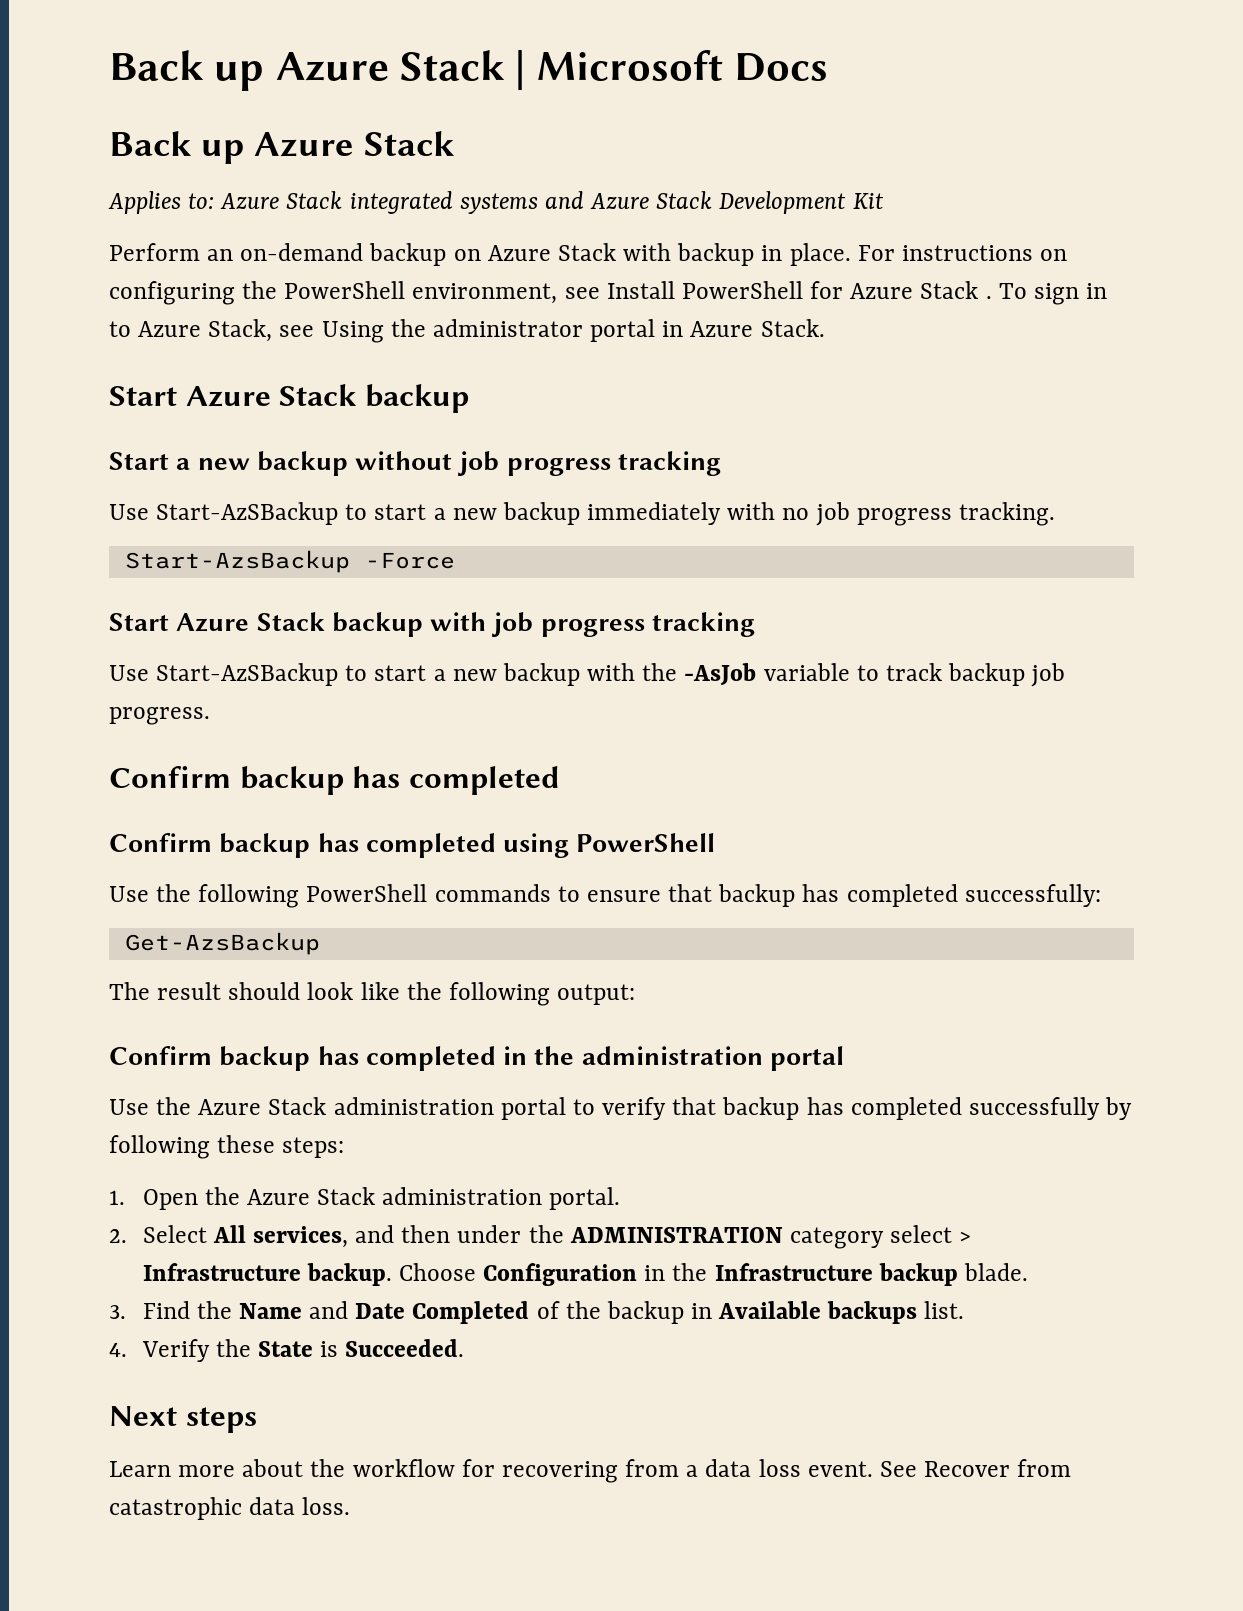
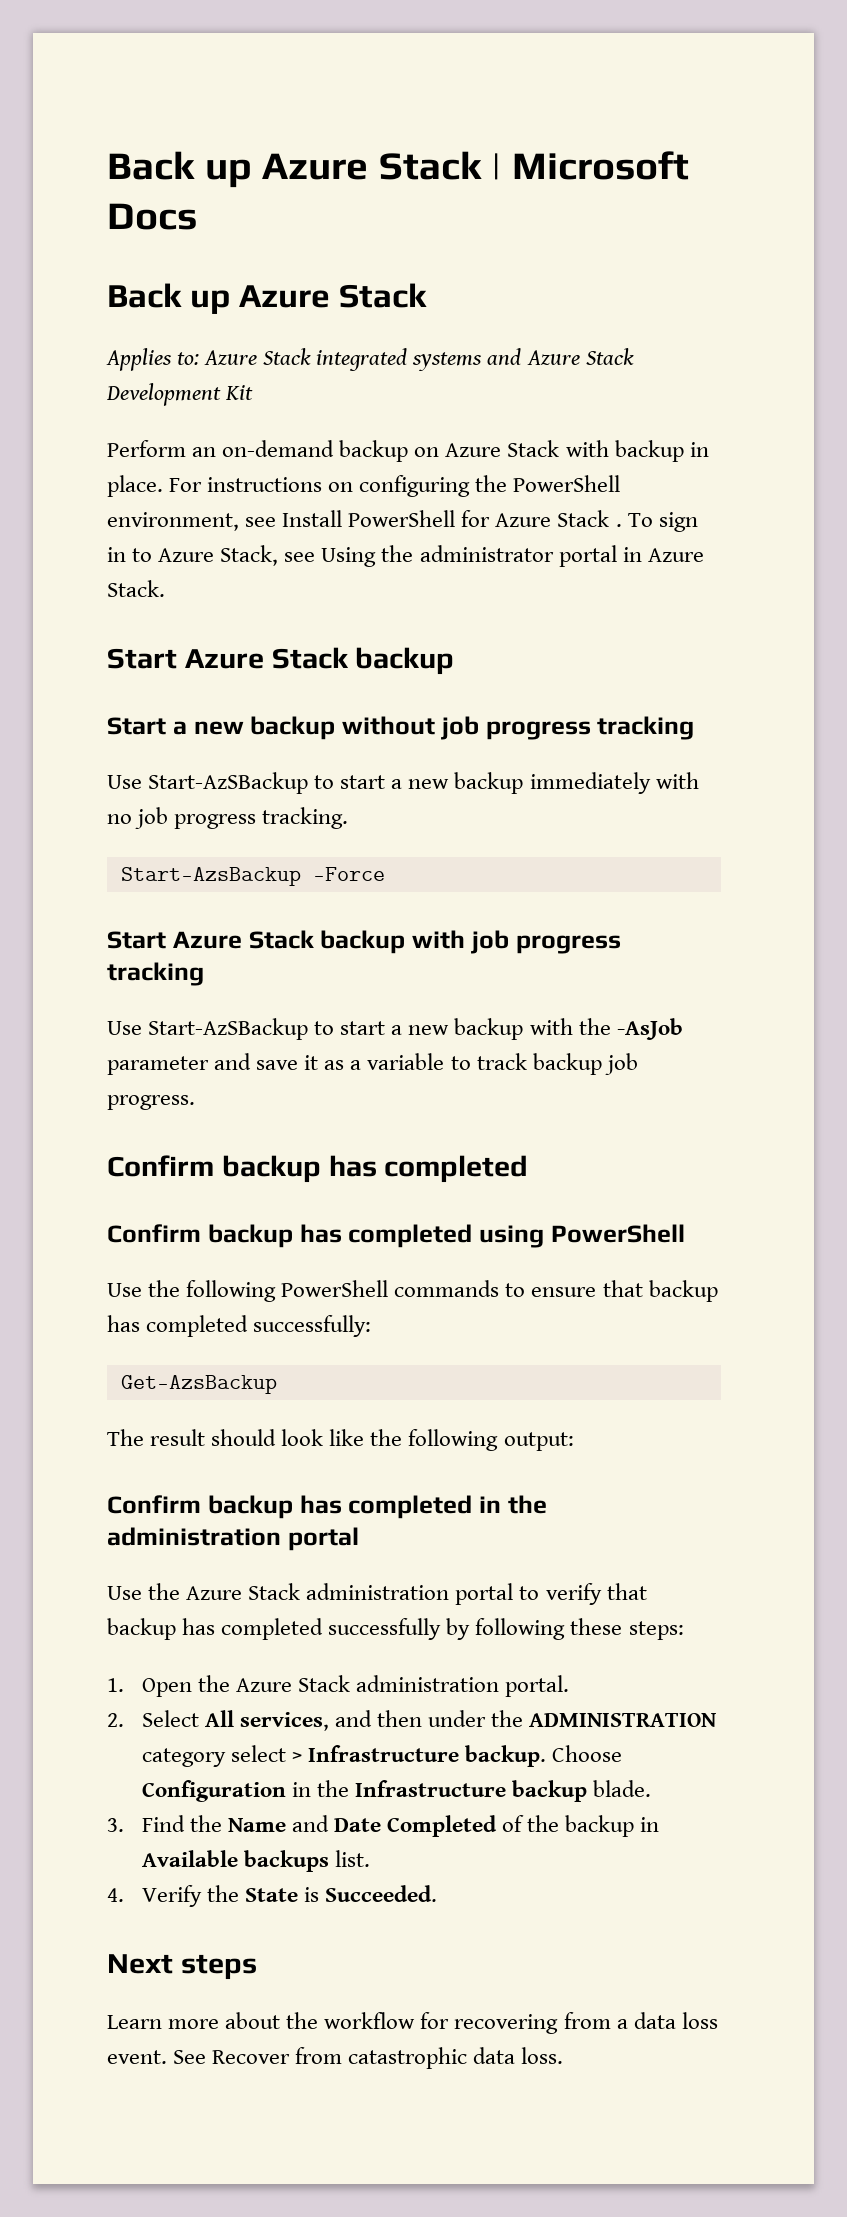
- Use Start-AzSBackup to start a new backup with the -AsJob variable to track backup job progress.
+ Use Start-AzSBackup to start a new backup with the -AsJob parameter and save it as a variable to track backup job progress.

